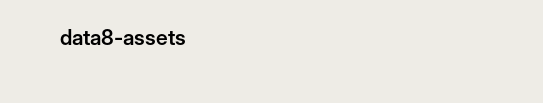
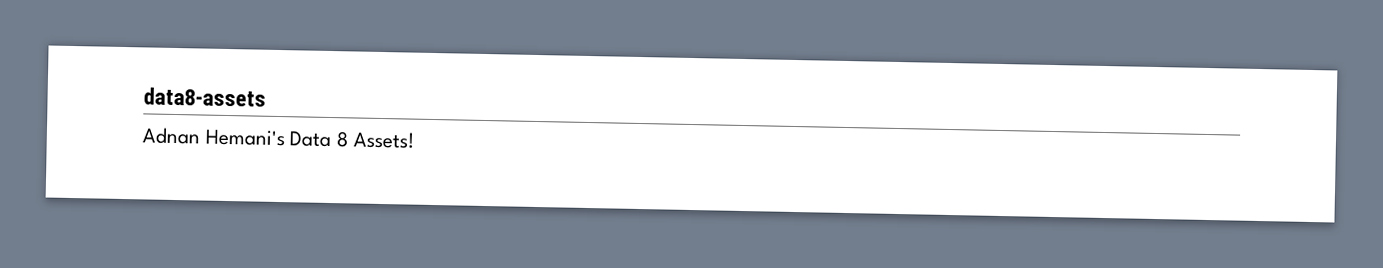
+ Adnan Hemani's Data 8 Assets!

